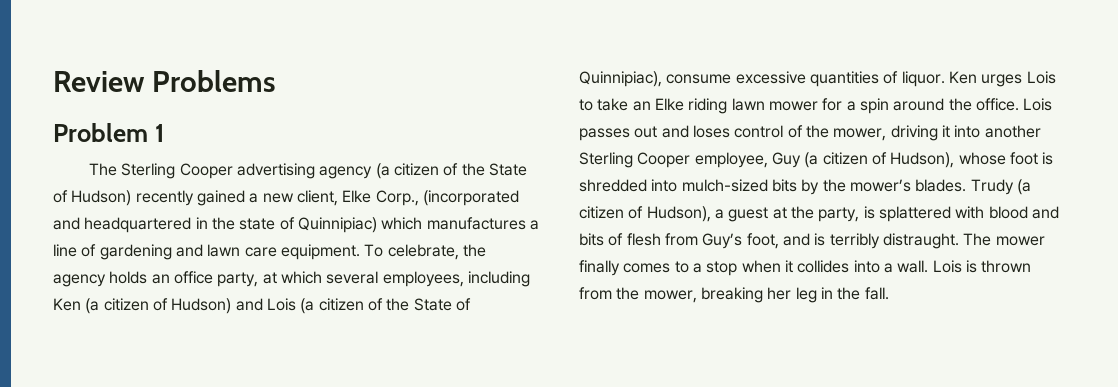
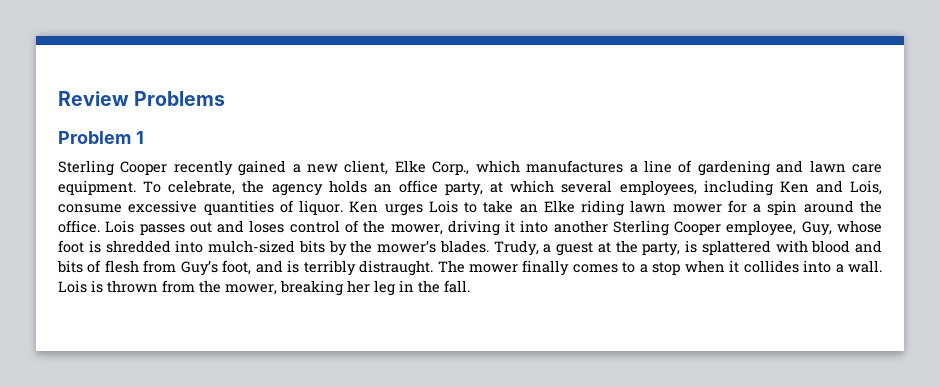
- The Sterling Cooper advertising agency (a citizen of the State of Hudson) recently gained a new client, Elke Corp., (incorporated and headquartered in the state of Quinnipiac) which manufactures a line of gardening and lawn care equipment.
+ Sterling Cooper recently gained a new client, Elke Corp., which manufactures a line of gardening and lawn care equipment.
- To celebrate, the agency holds an office party, at which several employees, including Ken (a citizen of Hudson) and Lois (a citizen of the State of Quinnipiac), consume excessive quantities of liquor.
+ To celebrate, the agency holds an office party, at which several employees, including Ken and Lois, consume excessive quantities of liquor.
- Lois passes out and loses control of the mower, driving it into another Sterling Cooper employee, Guy (a citizen of Hudson), whose foot is shredded into mulch-sized bits by the mower’s blades.
+ Lois passes out and loses control of the mower, driving it into another Sterling Cooper employee, Guy, whose foot is shredded into mulch-sized bits by the mower’s blades.
- Trudy (a citizen of Hudson), a guest at the party, is splattered with blood and bits of flesh from Guy’s foot, and is terribly distraught.
+ Trudy, a guest at the party, is splattered with blood and bits of flesh from Guy’s foot, and is terribly distraught.

